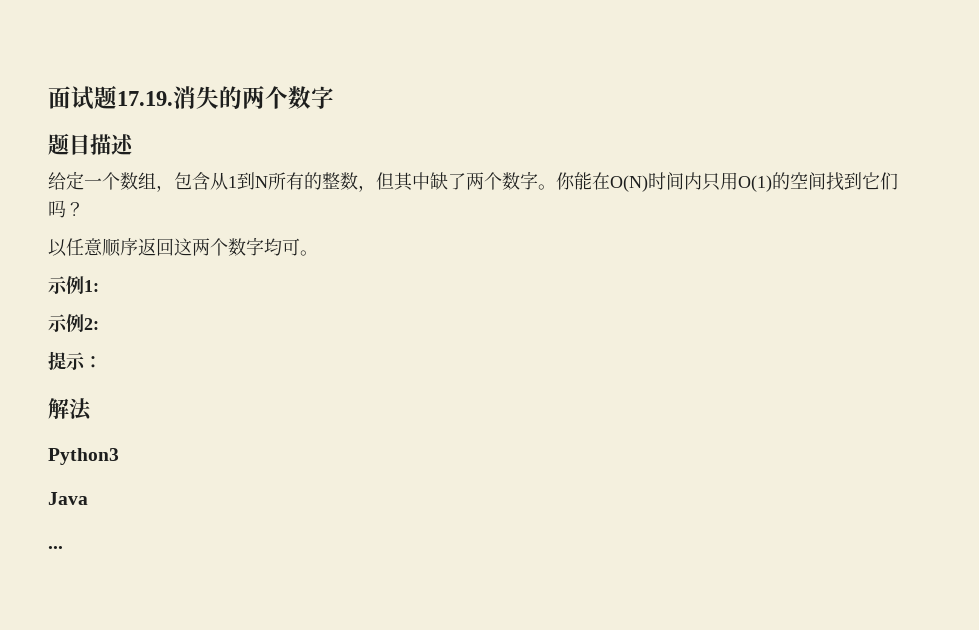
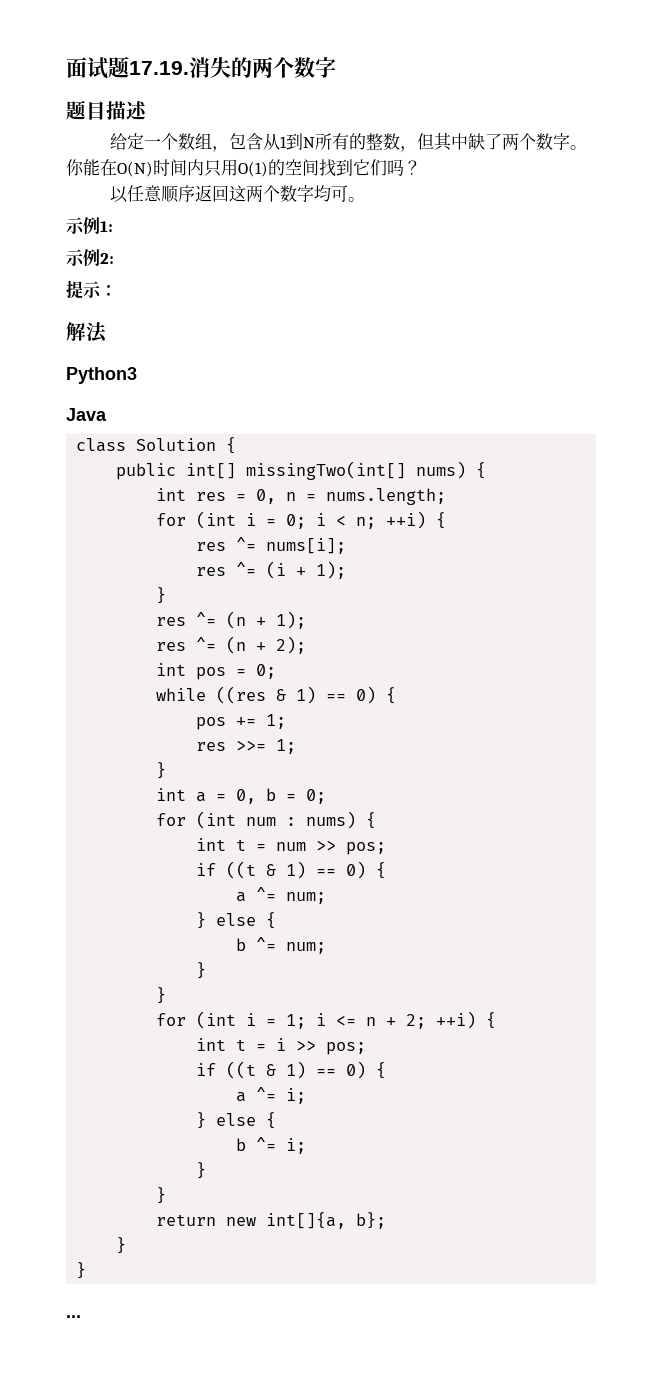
+ class Solution {
+ public int[] missingTwo(int[] nums) {
+ int res = 0, n = nums.length;
+ for (int i = 0; i < n; ++i) {
+ res ^= nums[i];
+ res ^= (i + 1);
+ }
+ res ^= (n + 1);
+ res ^= (n + 2);
+ int pos = 0;
+ while ((res & 1) == 0) {
+ pos += 1;
+ res >>= 1;
+ }
+ int a = 0, b = 0;
+ for (int num : nums) {
+ int t = num >> pos;
+ if ((t & 1) == 0) {
+ a ^= num;
+ } else {
+ b ^= num;
+ }
+ }
+ for (int i = 1; i <= n + 2; ++i) {
+ int t = i >> pos;
+ if ((t & 1) == 0) {
+ a ^= i;
+ } else {
+ b ^= i;
+ }
+ }
+ return new int[]{a, b};
+ }
+ }

